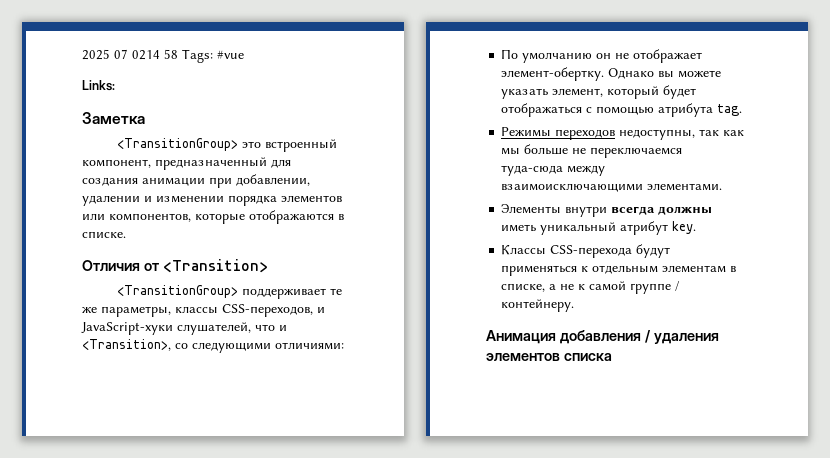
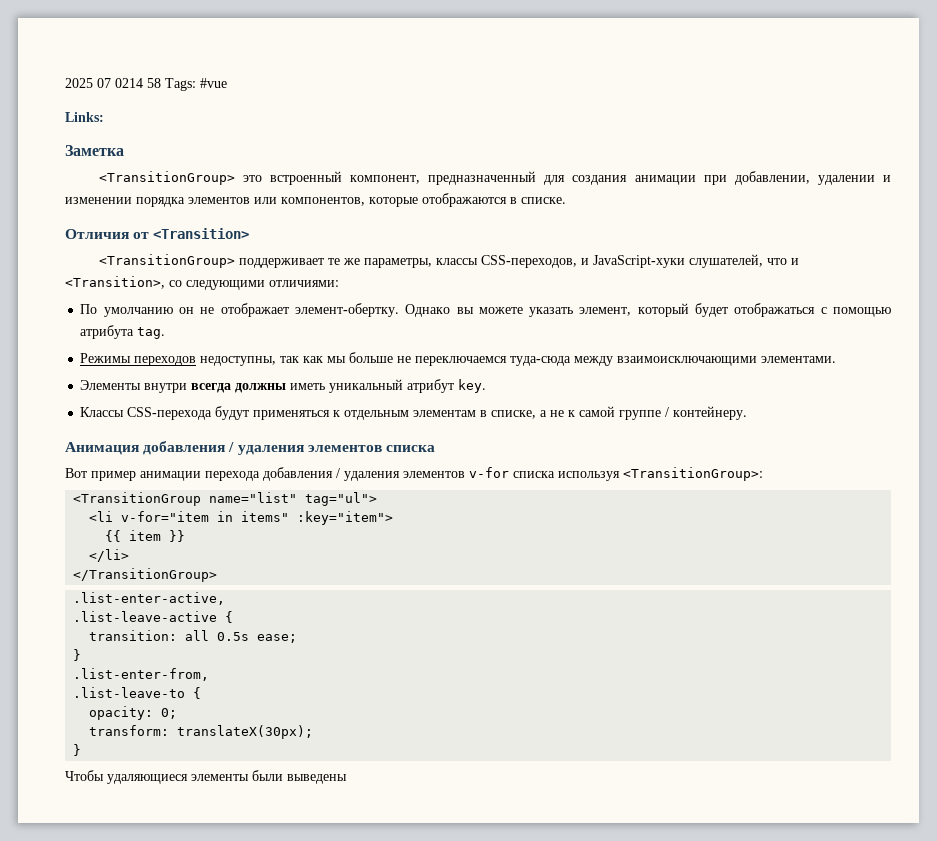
+ Вот пример анимации перехода добавления / удаления элементов v-for списка используя <TransitionGroup>:
+ <TransitionGroup name="list" tag="ul">
+ <li v-for="item in items" :key="item">
+ {{ item }}
+ </li>
+ </TransitionGroup>
+ .list-enter-active,
+ .list-leave-active {
+ transition: all 0.5s ease;
+ }
+ .list-enter-from,
+ .list-leave-to {
+ opacity: 0;
+ transform: translateX(30px);
+ }
+ Чтобы удаляющиеся элементы были выведены

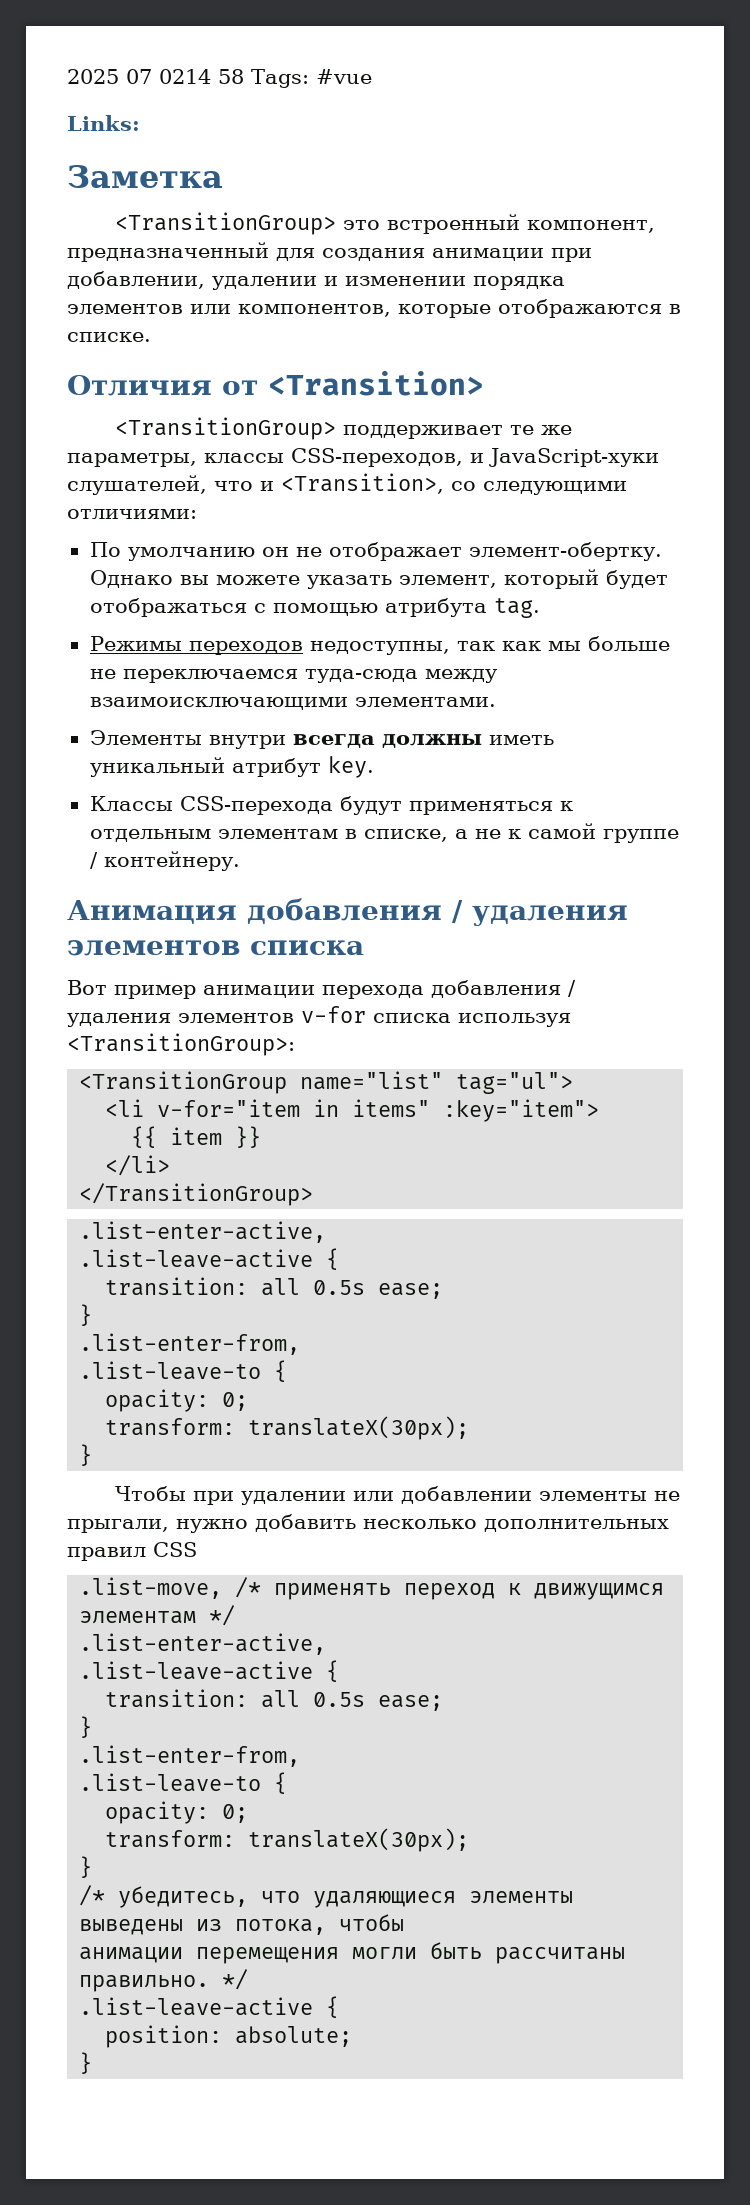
- Чтобы удаляющиеся элементы были выведены
+ Чтобы при удалении или добавлении элементы не прыгали, нужно добавить несколько дополнительных правил CSS
+ .list-move, /* применять переход к движущимся элементам */
+ .list-enter-active,
+ .list-leave-active {
+ transition: all 0.5s ease;
+ }
+ .list-enter-from,
+ .list-leave-to {
+ opacity: 0;
+ transform: translateX(30px);
+ }
+ /* убедитесь, что удаляющиеся элементы выведены из потока, чтобы
+ анимации перемещения могли быть рассчитаны правильно. */
+ .list-leave-active {
+ position: absolute;
+ }

